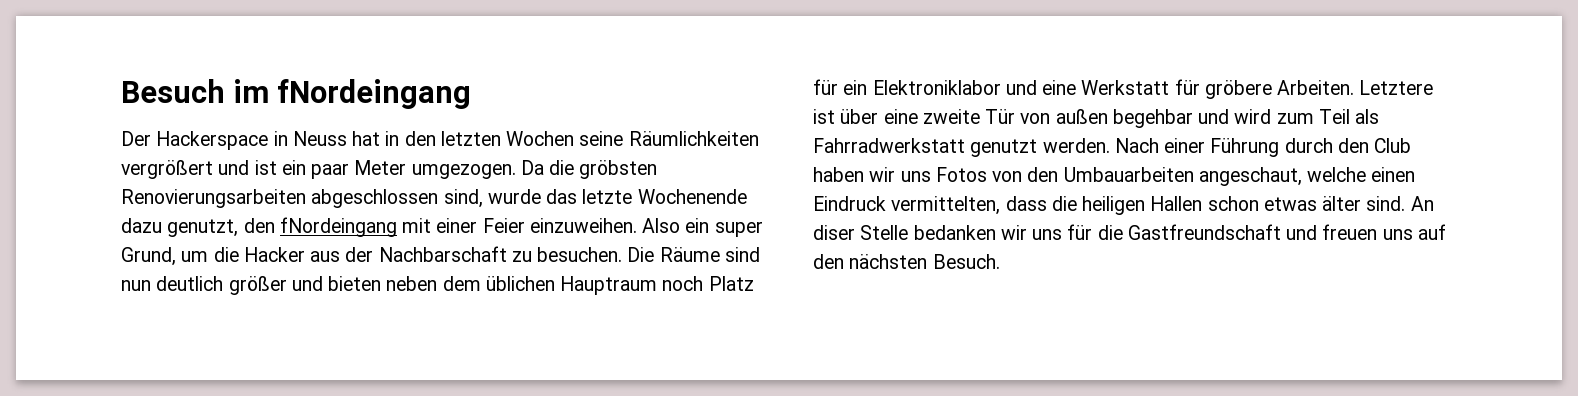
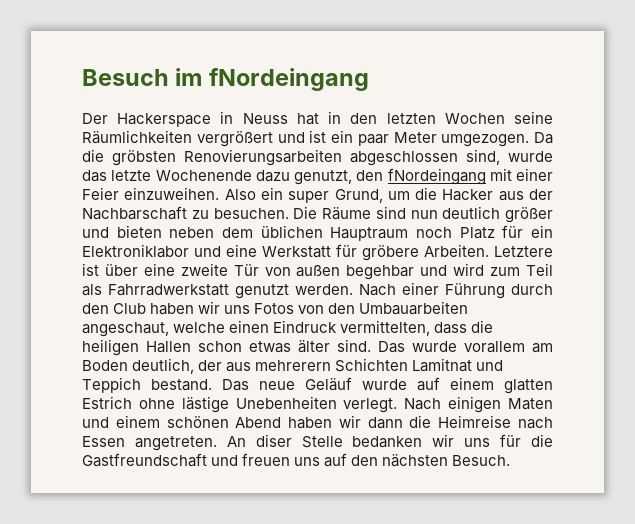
+ Das wurde vorallem am Boden deutlich, der aus mehrerern Schichten Lamitnat und Teppich bestand. Das neue Geläuf wurde auf einem glatten Estrich ohne lästige Unebenheiten verlegt. Nach einigen Maten und einem schönen Abend haben wir dann die Heimreise nach Essen angetreten.

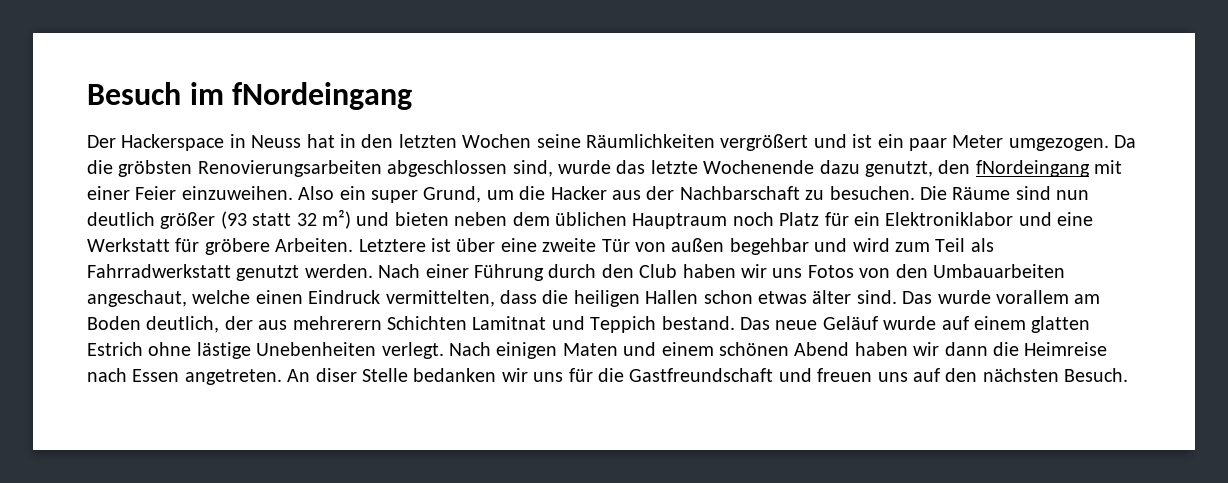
- Die Räume sind nun deutlich größer und bieten neben dem üblichen Hauptraum noch Platz für ein Elektroniklabor und eine Werkstatt für gröbere Arbeiten.
+ Die Räume sind nun deutlich größer (93 statt 32 m²) und bieten neben dem üblichen Hauptraum noch Platz für ein Elektroniklabor und eine Werkstatt für gröbere Arbeiten.

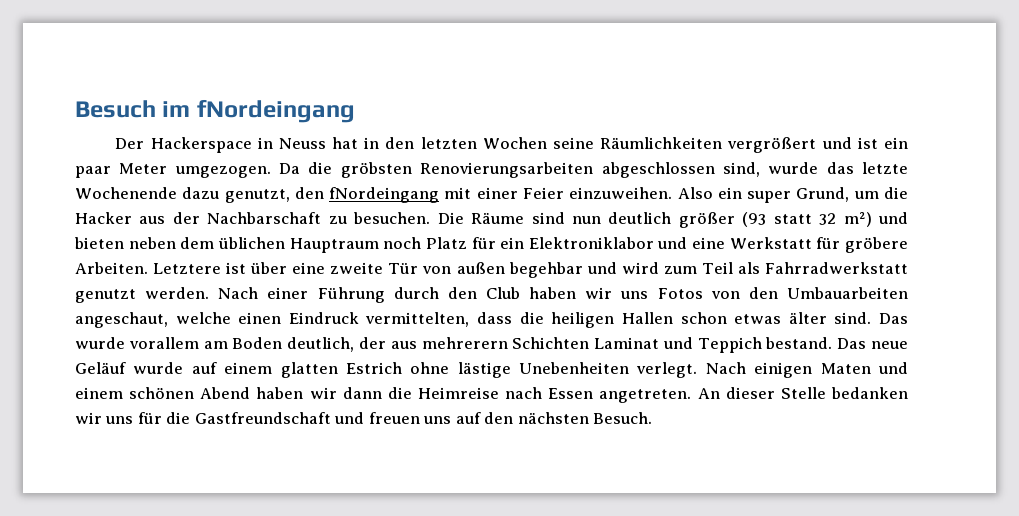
- Das wurde vorallem am Boden deutlich, der aus mehrerern Schichten Lamitnat und Teppich bestand.
+ Das wurde vorallem am Boden deutlich, der aus mehrerern Schichten Laminat und Teppich bestand.
- An diser Stelle bedanken wir uns für die Gastfreundschaft und freuen uns auf den nächsten Besuch.
+ An dieser Stelle bedanken wir uns für die Gastfreundschaft und freuen uns auf den nächsten Besuch.

